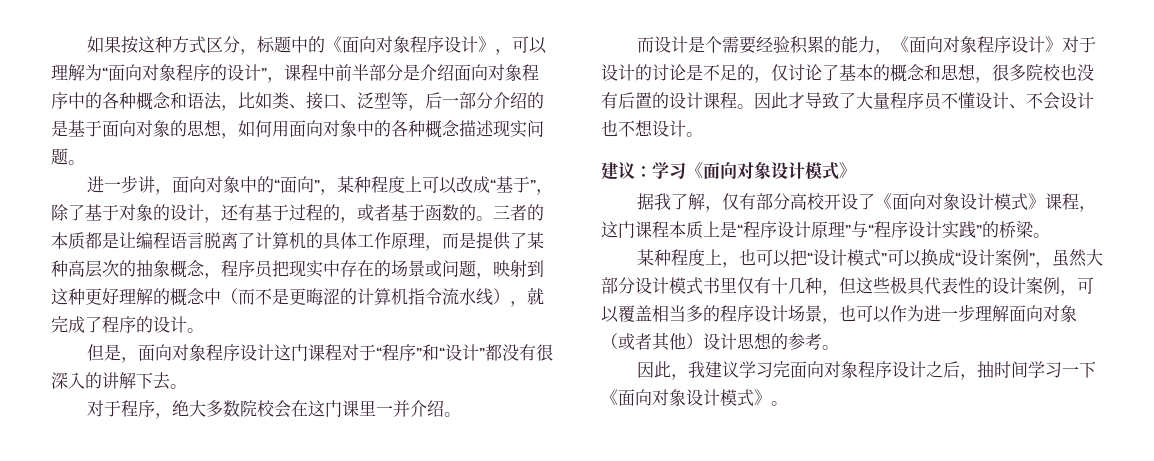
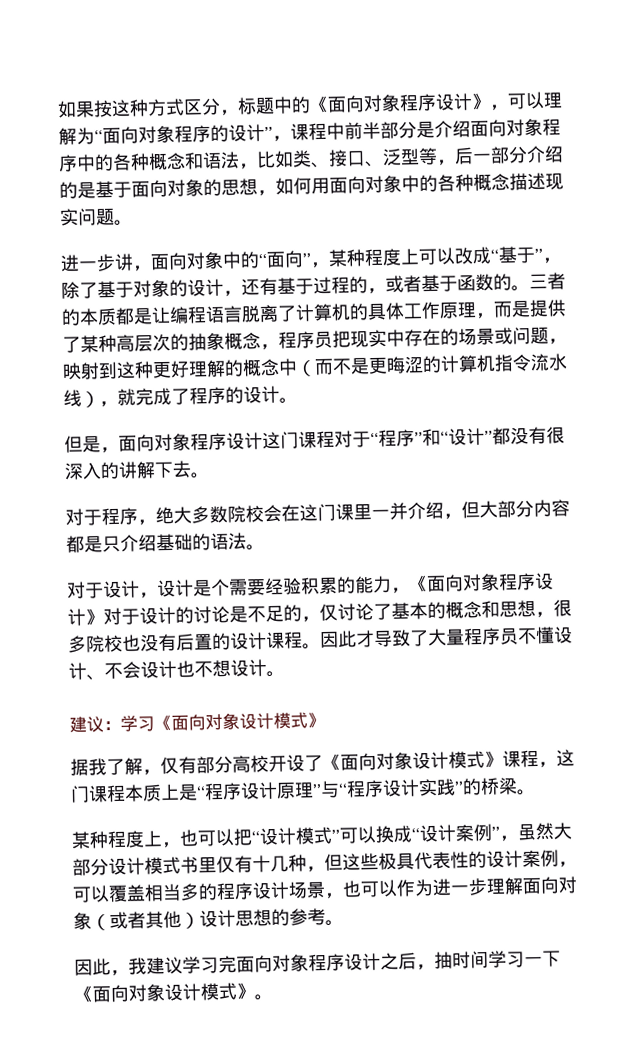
- 对于程序，绝大多数院校会在这门课里一并介绍。
- 而设计是个需要经验积累的能力，《面向对象程序设计》对于设计的讨论是不足的，仅讨论了基本的概念和思想，很多院校也没有后置的设计课程。
+ 对于程序，绝大多数院校会在这门课里一并介绍，但大部分内容都是只介绍基础的语法。
+ 对于设计，设计是个需要经验积累的能力，《面向对象程序设计》对于设计的讨论是不足的，仅讨论了基本的概念和思想，很多院校也没有后置的设计课程。

